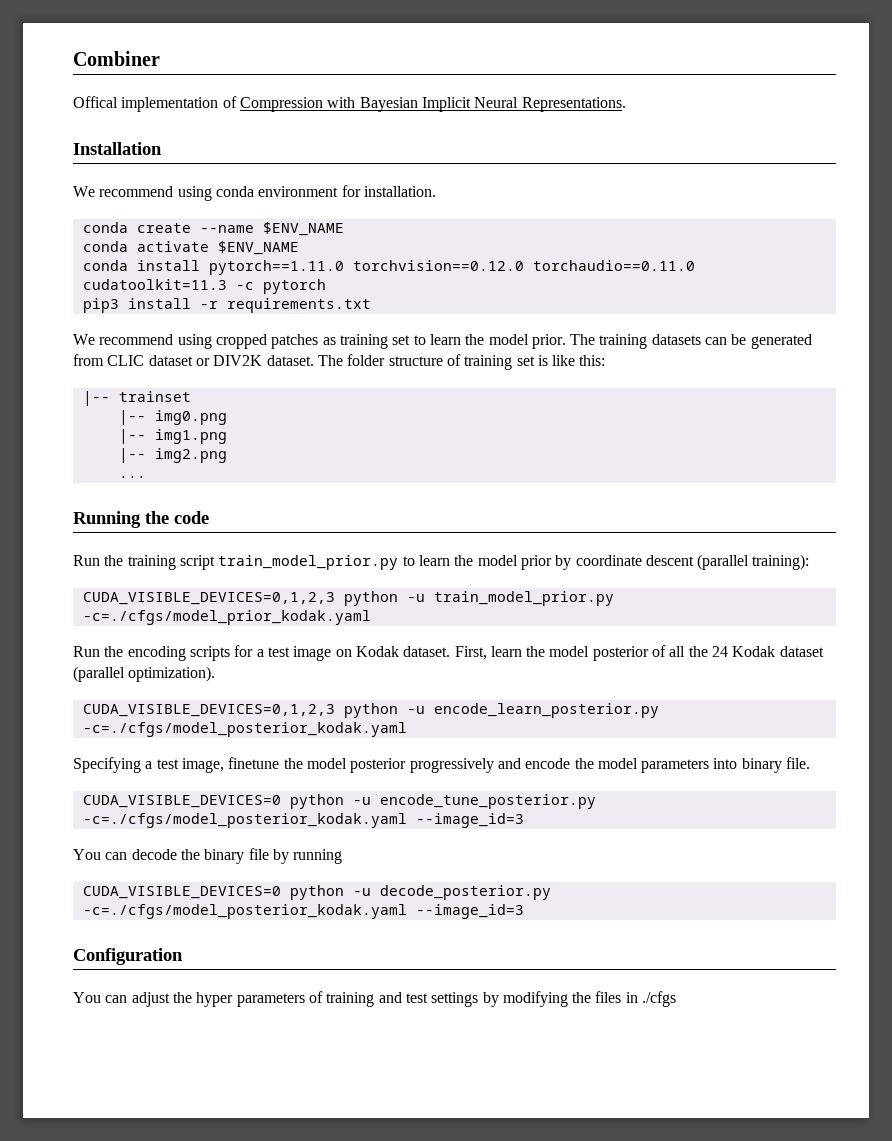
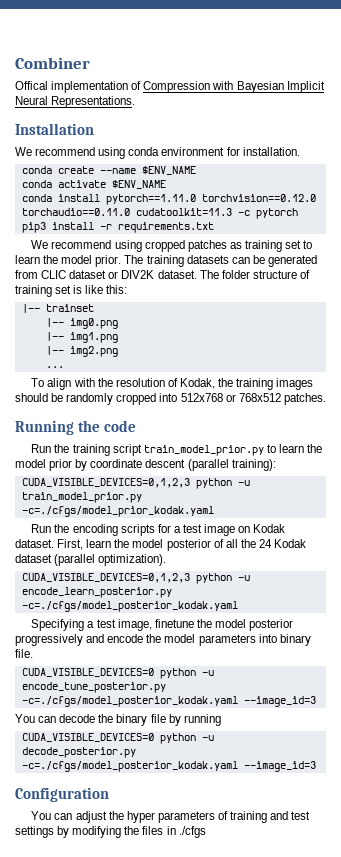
+ To align with the resolution of Kodak, the training images should be randomly cropped into 512x768 or 768x512 patches.

